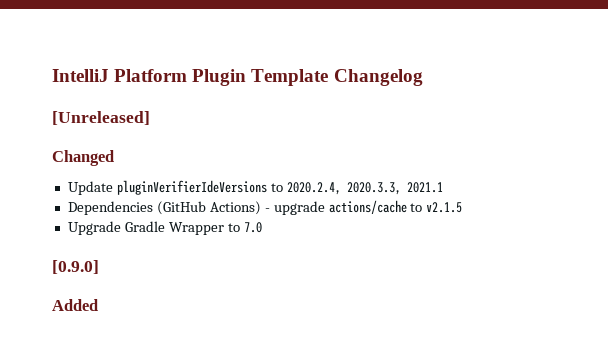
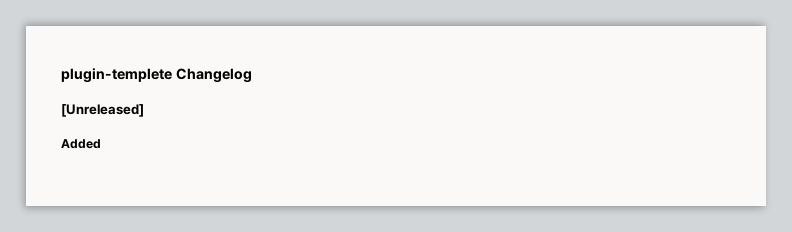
- IntelliJ Platform Plugin Template Changelog
+ plugin-templete Changelog
  [Unreleased]
- Changed
- Update pluginVerifierIdeVersions to 2020.2.4, 2020.3.3, 2021.1
- Dependencies (GitHub Actions) - upgrade actions/cache to v2.1.5
- Upgrade Gradle Wrapper to 7.0
- [0.9.0]

